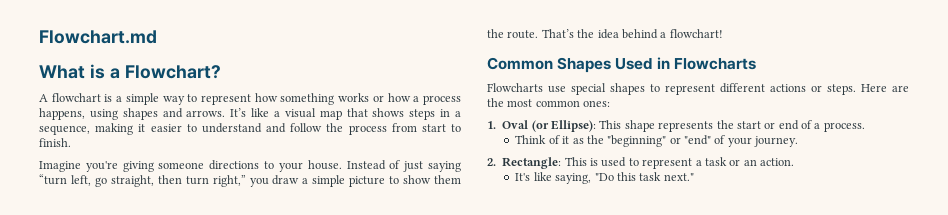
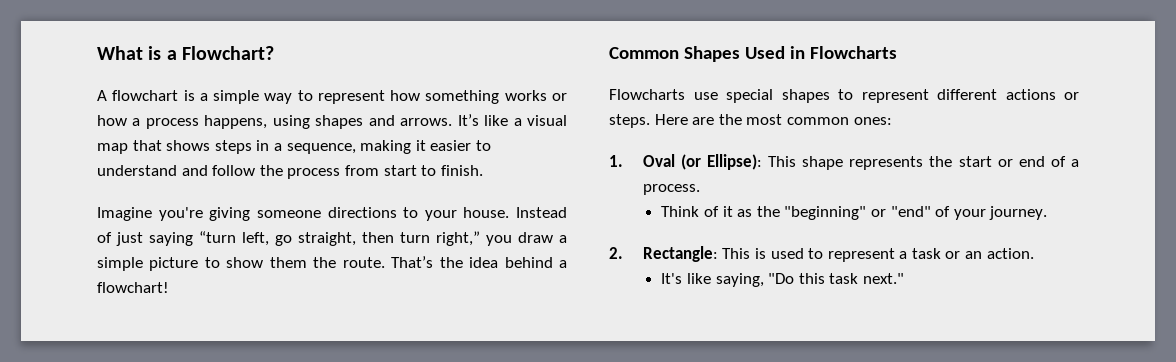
- Flowchart.md

